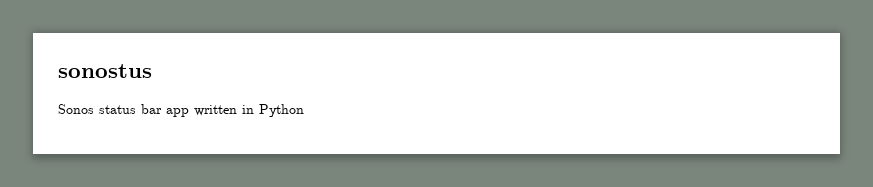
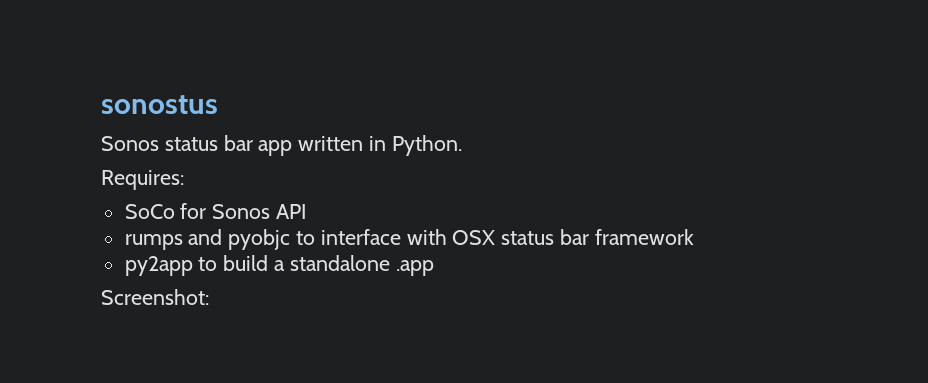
- Sonos status bar app written in Python
+ Sonos status bar app written in Python.
+ Requires:
+ SoCo for Sonos API
+ rumps and pyobjc to interface with OSX status bar framework
+ py2app to build a standalone .app
+ Screenshot:

